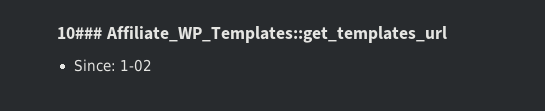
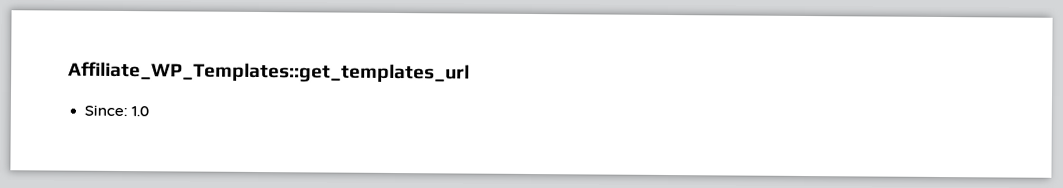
- 10### Affiliate_WP_Templates::get_templates_url
+ Affiliate_WP_Templates::get_templates_url
- Since: 1-02
+ Since: 1.0

